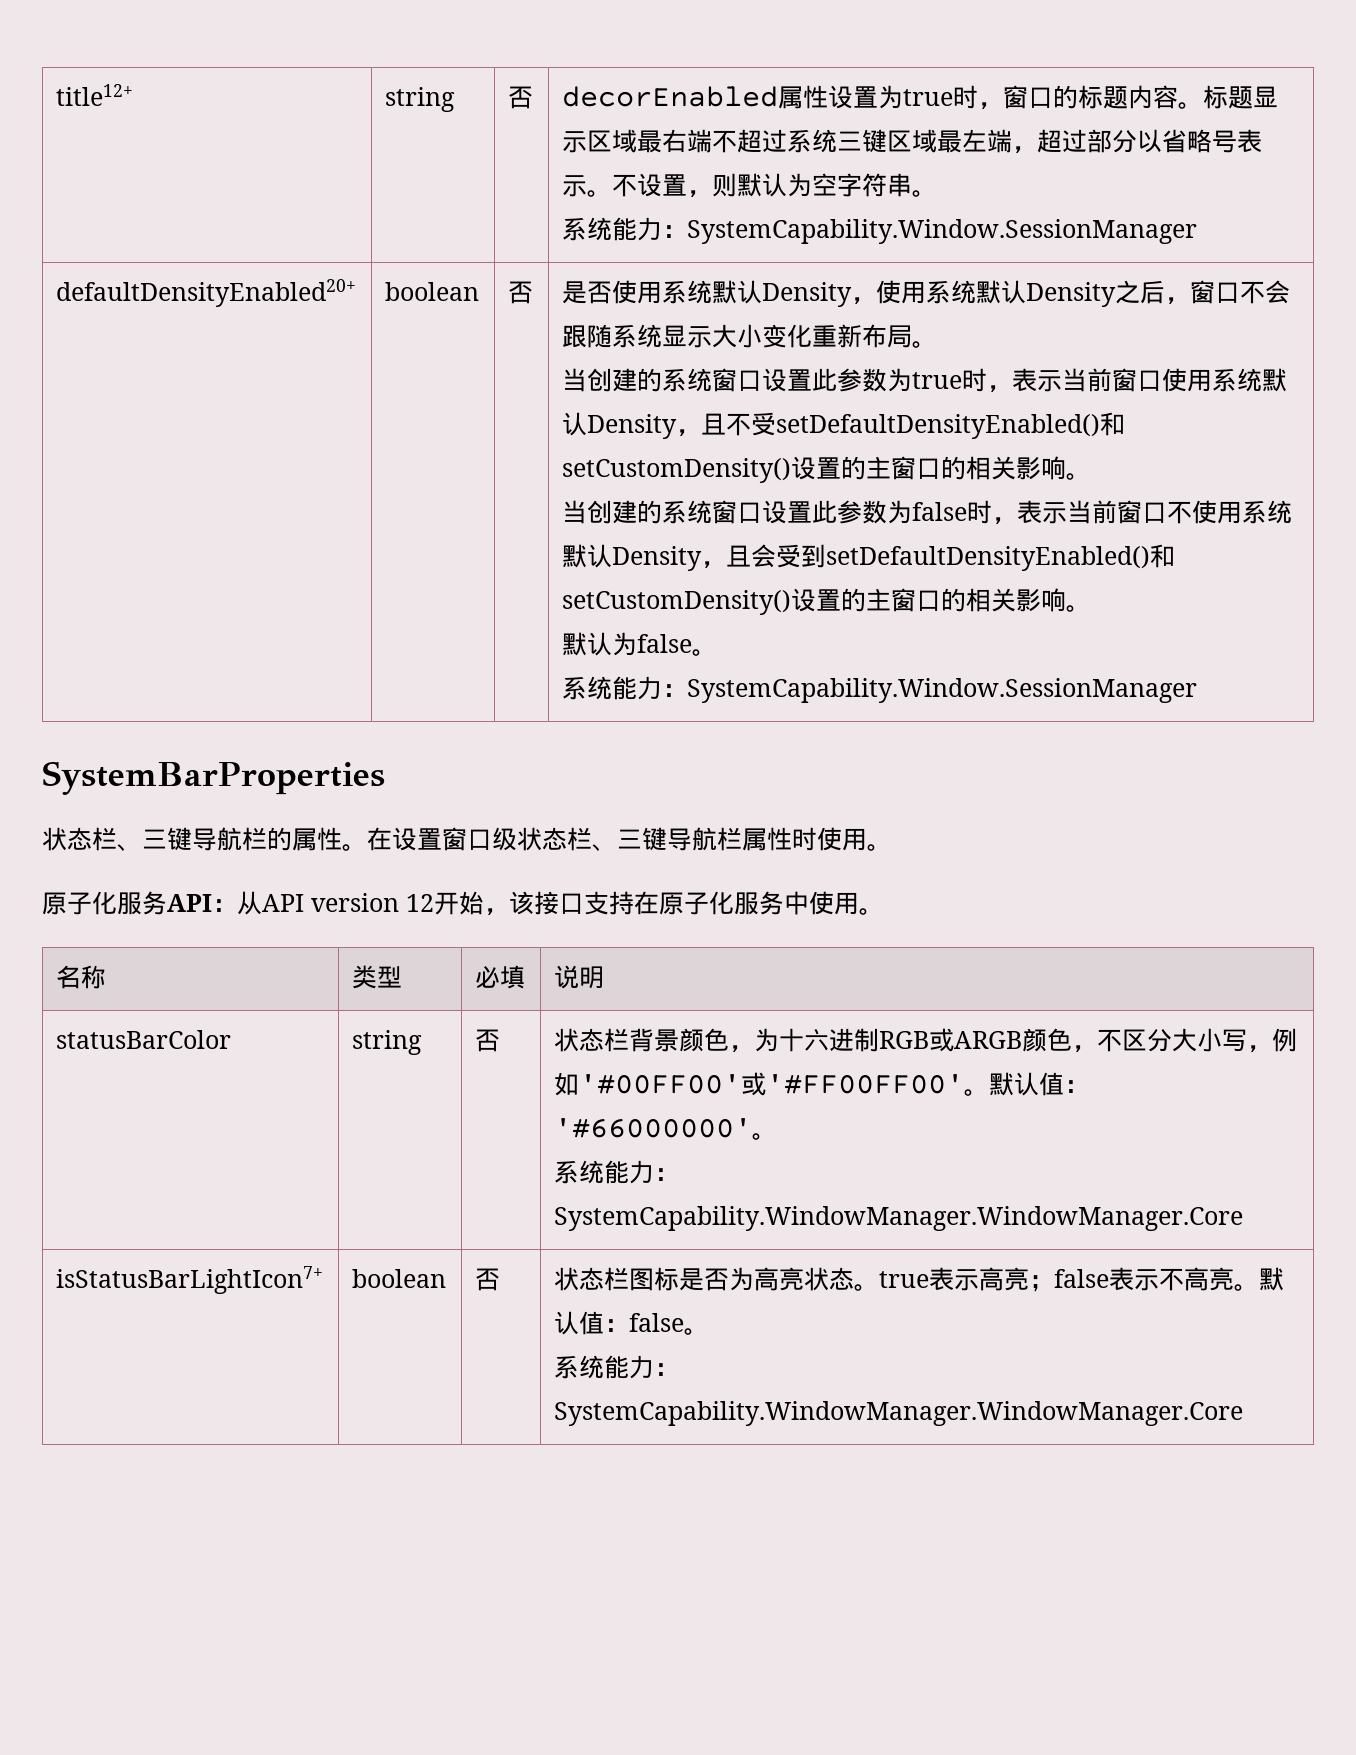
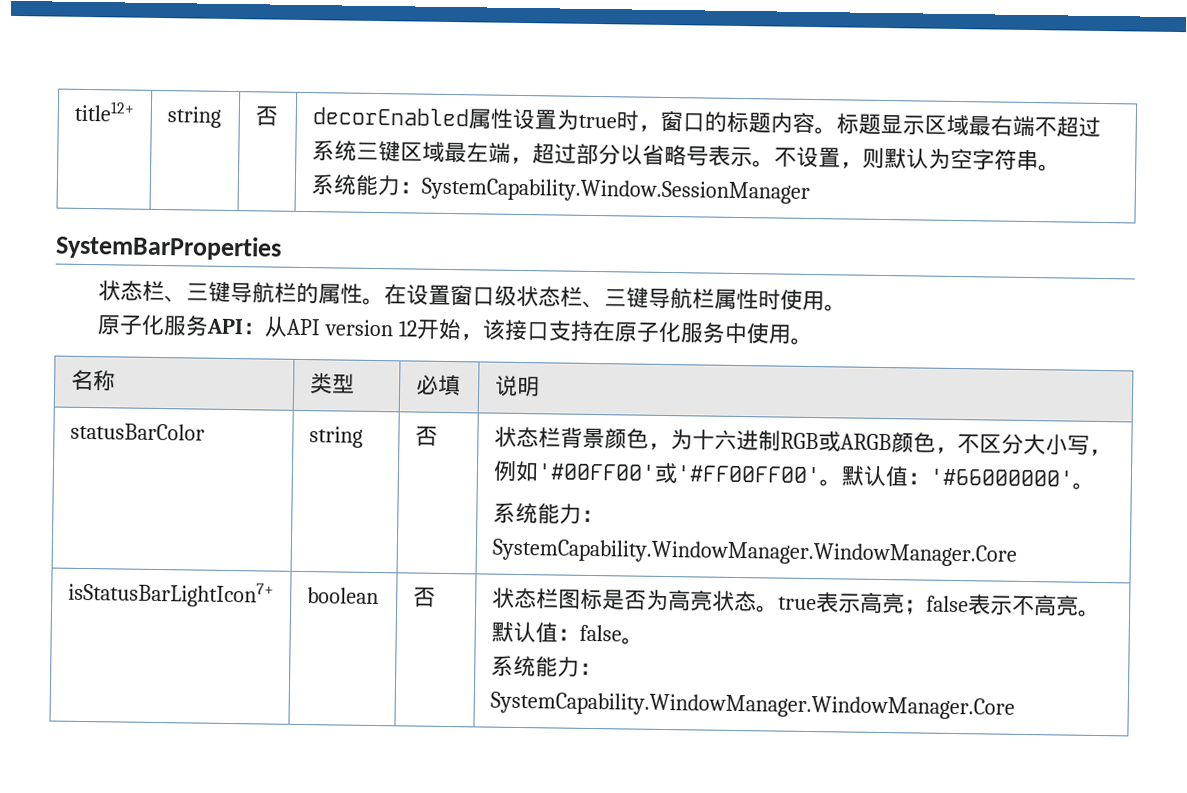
- defaultDensityEnabled20+ | boolean | 否 | 是否使用系统默认Density，使用系统默认Density之后，窗口不会跟随系统显示大小变化重新布局。
- 当创建的系统窗口设置此参数为true时，表示当前窗口使用系统默认Density，且不受setDefaultDensityEnabled()和setCustomDensity()设置的主窗口的相关影响。
- 当创建的系统窗口设置此参数为false时，表示当前窗口不使用系统默认Density，且会受到setDefaultDensityEnabled()和setCustomDensity()设置的主窗口的相关影响。
- 默认为false。
- 系统能力：SystemCapability.Window.SessionManager

